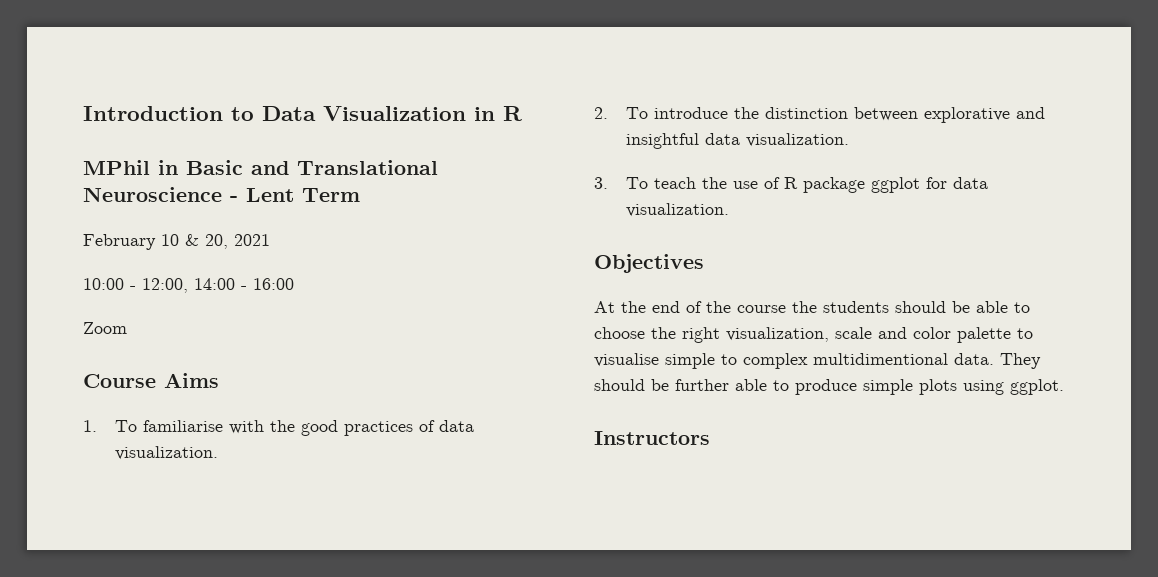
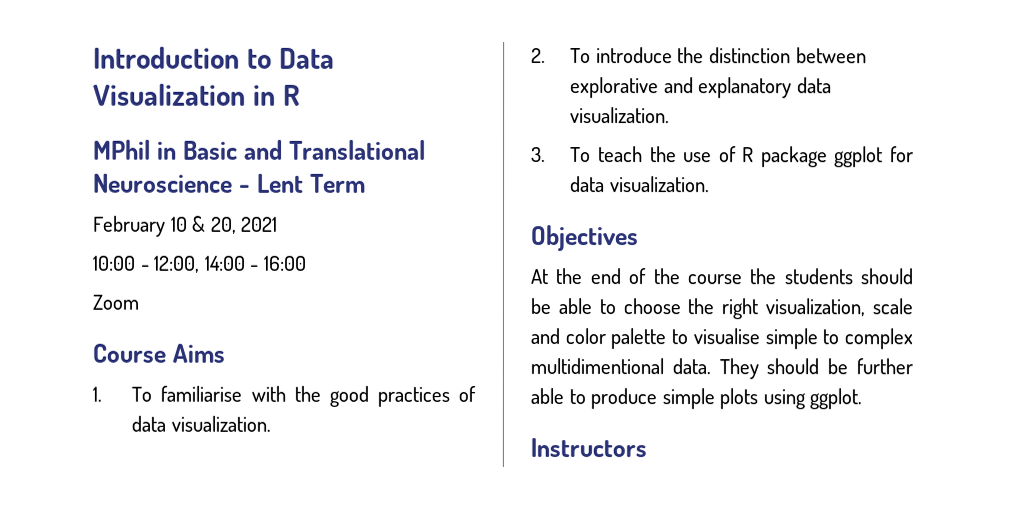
- 2. To introduce the distinction between explorative and insightful data visualization.
+ 2. To introduce the distinction between explorative and explanatory data visualization.

